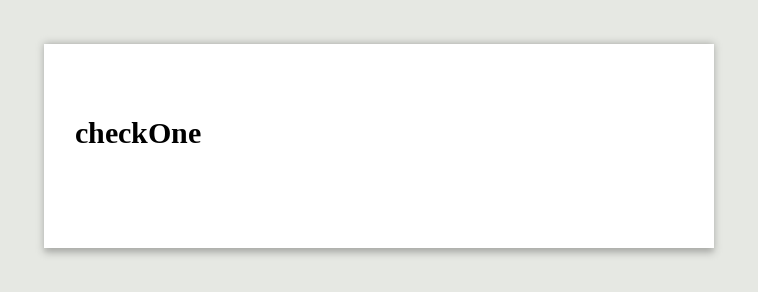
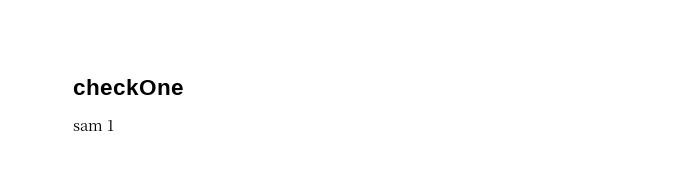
+ sam 1

